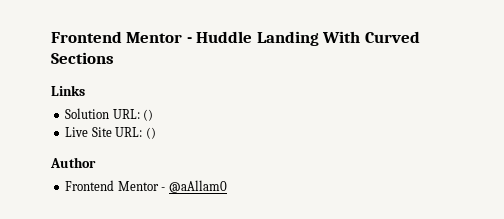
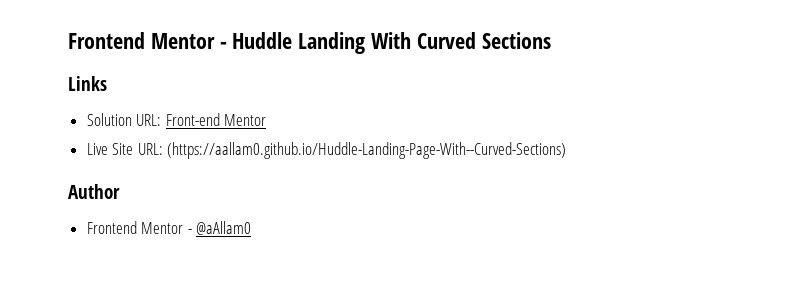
- Solution URL: ()
+ Solution URL: Front-end Mentor
- Live Site URL: ()
+ Live Site URL: (https://aallam0.github.io/Huddle-Landing-Page-With--Curved-Sections)

